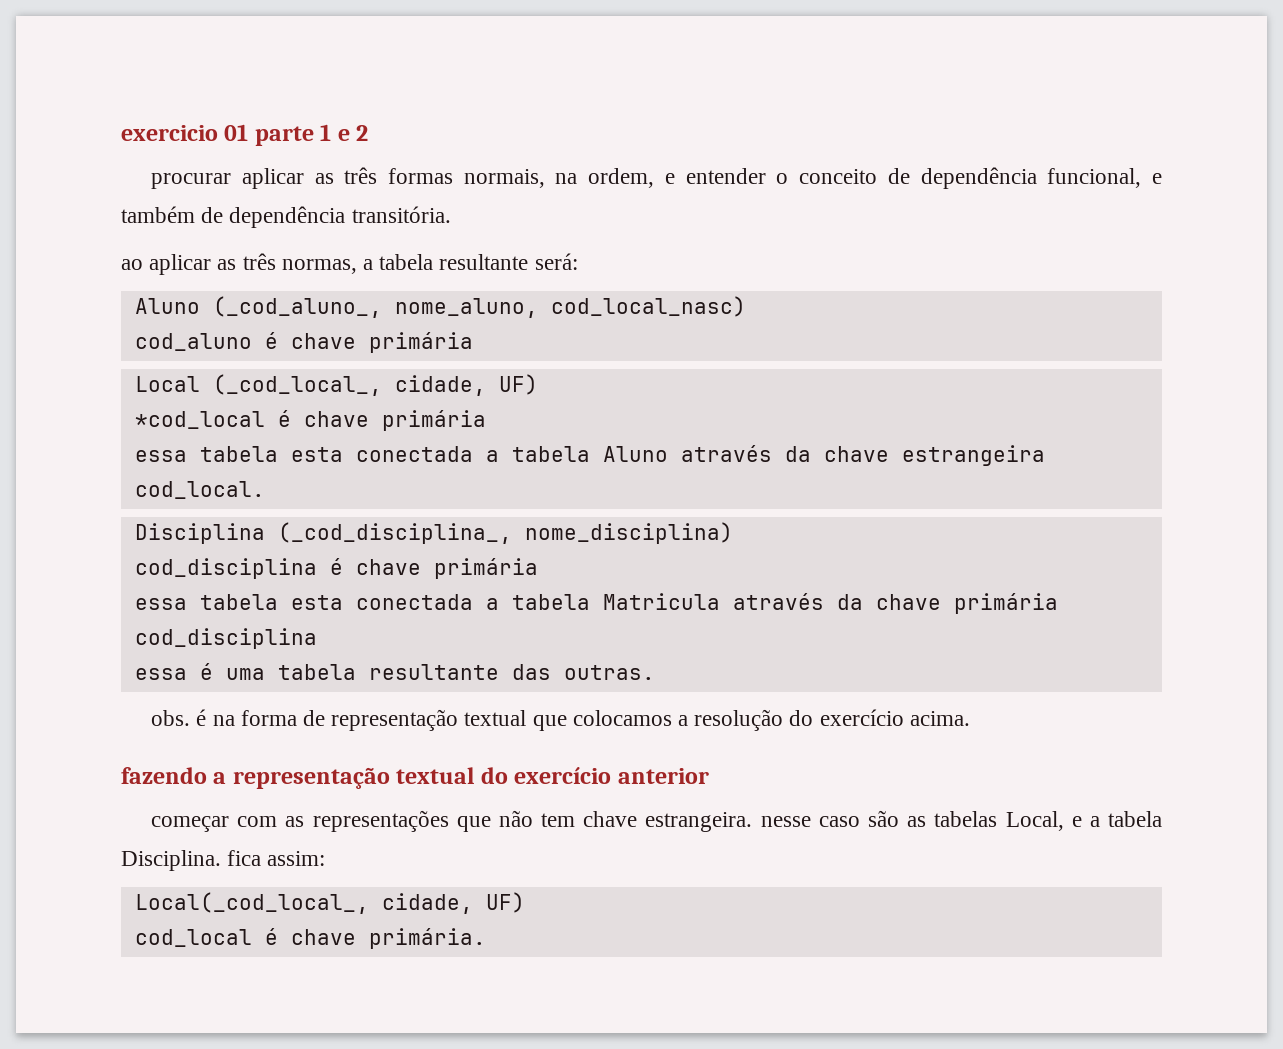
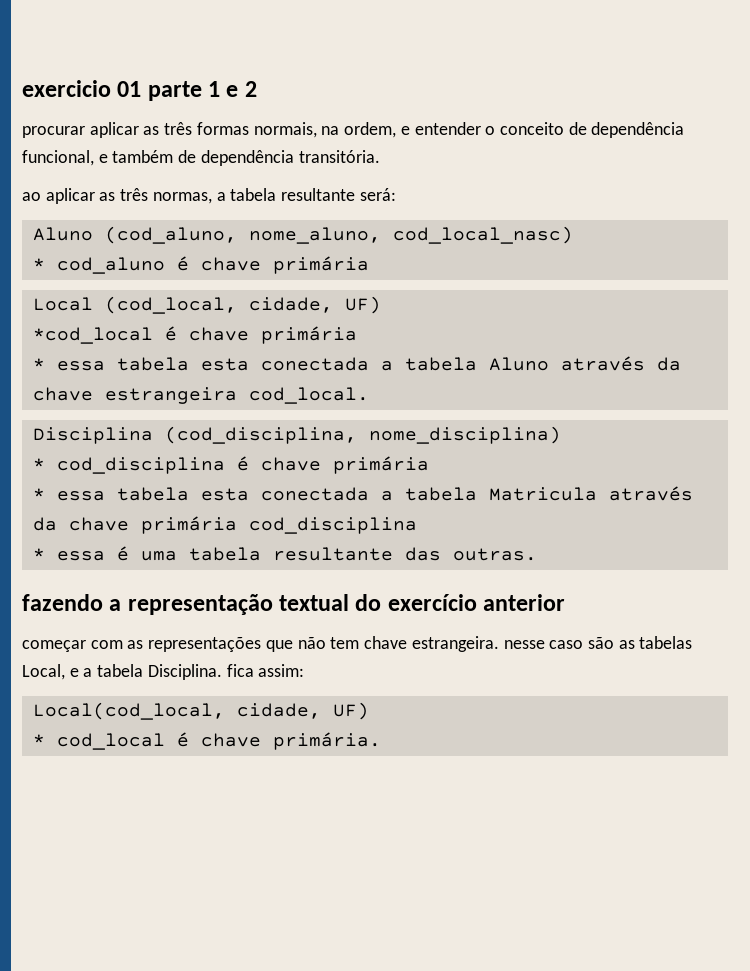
- Aluno (_cod_aluno_, nome_aluno, cod_local_nasc)
+ Aluno (cod_aluno, nome_aluno, cod_local_nasc)
- cod_aluno é chave primária
+ * cod_aluno é chave primária
- Local (_cod_local_, cidade, UF)
+ Local (cod_local, cidade, UF)
- essa tabela esta conectada a tabela Aluno através da chave estrangeira cod_local.
+ * essa tabela esta conectada a tabela Aluno através da chave estrangeira cod_local.
- Disciplina (_cod_disciplina_, nome_disciplina)
+ Disciplina (cod_disciplina, nome_disciplina)
- cod_disciplina é chave primária
+ * cod_disciplina é chave primária
- essa tabela esta conectada a tabela Matricula através da chave primária cod_disciplina
+ * essa tabela esta conectada a tabela Matricula através da chave primária cod_disciplina
- essa é uma tabela resultante das outras.
+ * essa é uma tabela resultante das outras.
- obs. é na forma de representação textual que colocamos a resolução do exercício acima.
- Local(_cod_local_, cidade, UF)
- cod_local é chave primária.
+ Local(cod_local, cidade, UF)
+ * cod_local é chave primária.

